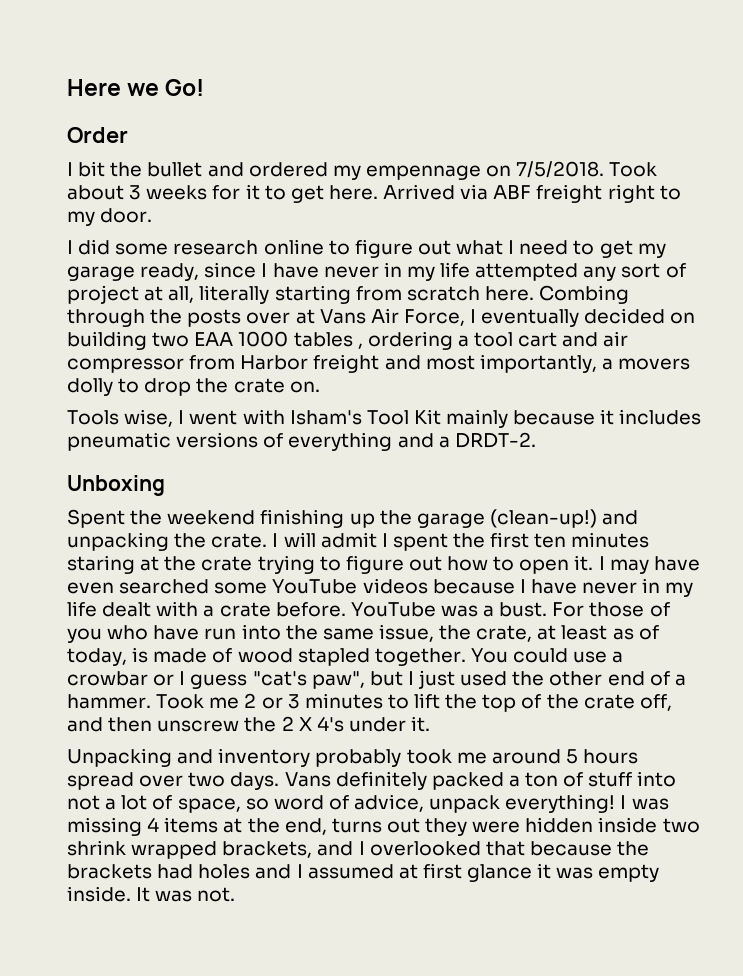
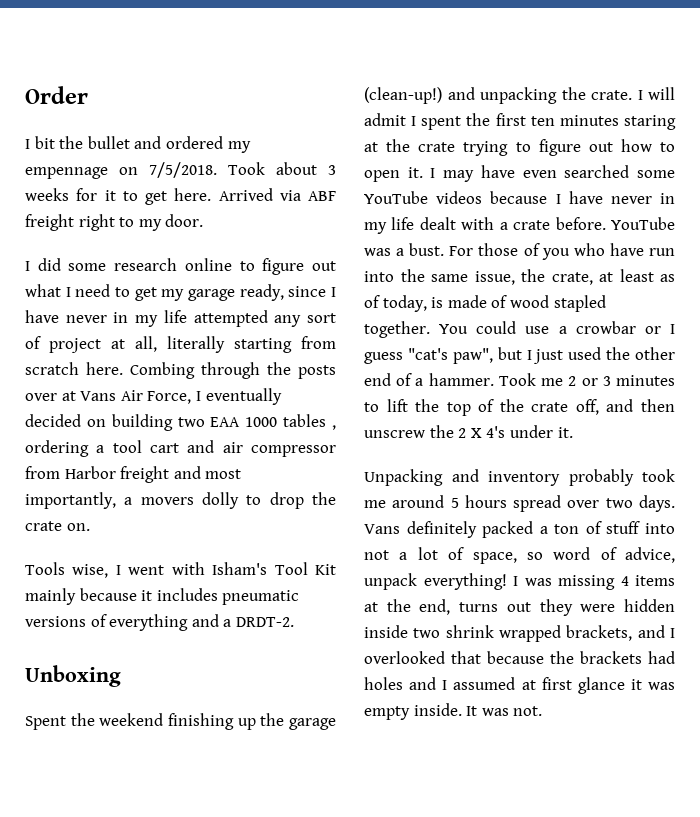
- Here we Go!

